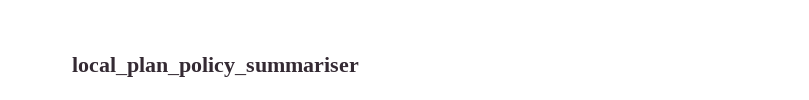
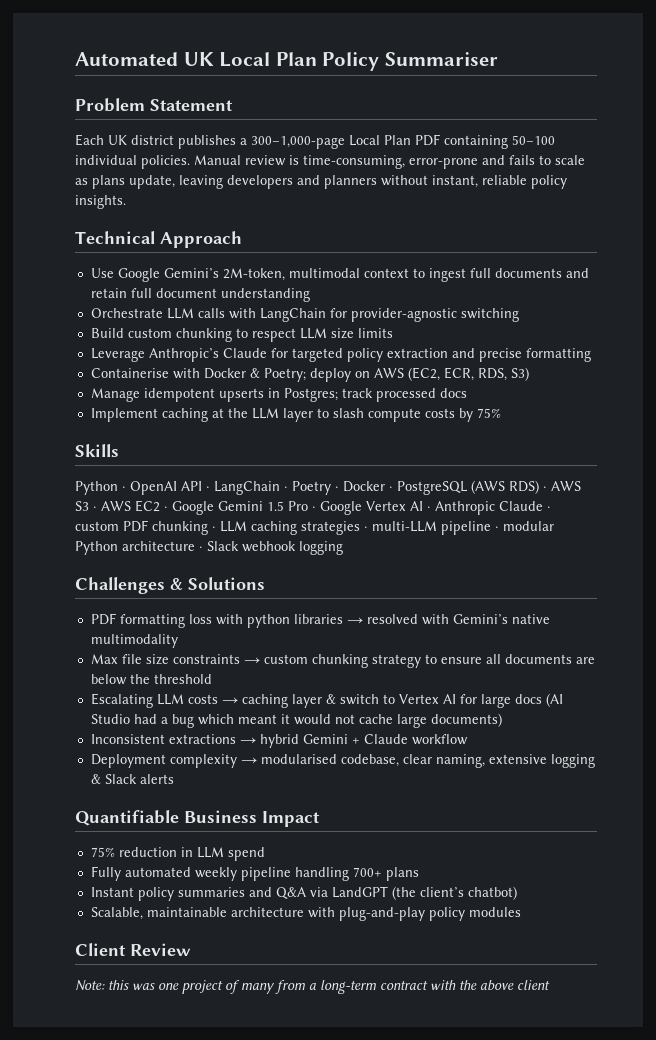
- local_plan_policy_summariser
+ Automated UK Local Plan Policy Summariser
+ Problem Statement
+ Each UK district publishes a 300–1,000-page Local Plan PDF containing 50–100 individual policies. Manual review is time-consuming, error-prone and fails to scale as plans update, leaving developers and planners without instant, reliable policy insights.
+ Technical Approach
+ Use Google Gemini’s 2M-token, multimodal context to ingest full documents and retain full document understanding
+ Orchestrate LLM calls with LangChain for provider-agnostic switching
+ Build custom chunking to respect LLM size limits
+ Leverage Anthropic’s Claude for targeted policy extraction and precise formatting
+ Containerise with Docker & Poetry; deploy on AWS (EC2, ECR, RDS, S3)
+ Manage idempotent upserts in Postgres; track processed docs
+ Implement caching at the LLM layer to slash compute costs by 75%
+ Skills
+ Python · OpenAI API · LangChain · Poetry · Docker · PostgreSQL (AWS RDS) · AWS S3 · AWS EC2 · Google Gemini 1.5 Pro · Google Vertex AI · Anthropic Claude · custom PDF chunking · LLM caching strategies · multi-LLM pipeline · modular Python architecture · Slack webhook logging
+ Challenges & Solutions
+ PDF formatting loss with python libraries → resolved with Gemini’s native multimodality
+ Max file size constraints → custom chunking strategy to ensure all documents are below the threshold
+ Escalating LLM costs → caching layer & switch to Vertex AI for large docs (AI Studio had a bug which meant it would not cache large documents)
+ Inconsistent extractions → hybrid Gemini + Claude workflow
+ Deployment complexity → modularised codebase, clear naming, extensive logging & Slack alerts
+ Quantifiable Business Impact
+ 75% reduction in LLM spend
+ Fully automated weekly pipeline handling 700+ plans
+ Instant policy summaries and Q&A via LandGPT (the client’s chatbot)
+ Scalable, maintainable architecture with plug-and-play policy modules
+ Client Review
+ Note: this was one project of many from a long-term contract with the above client

